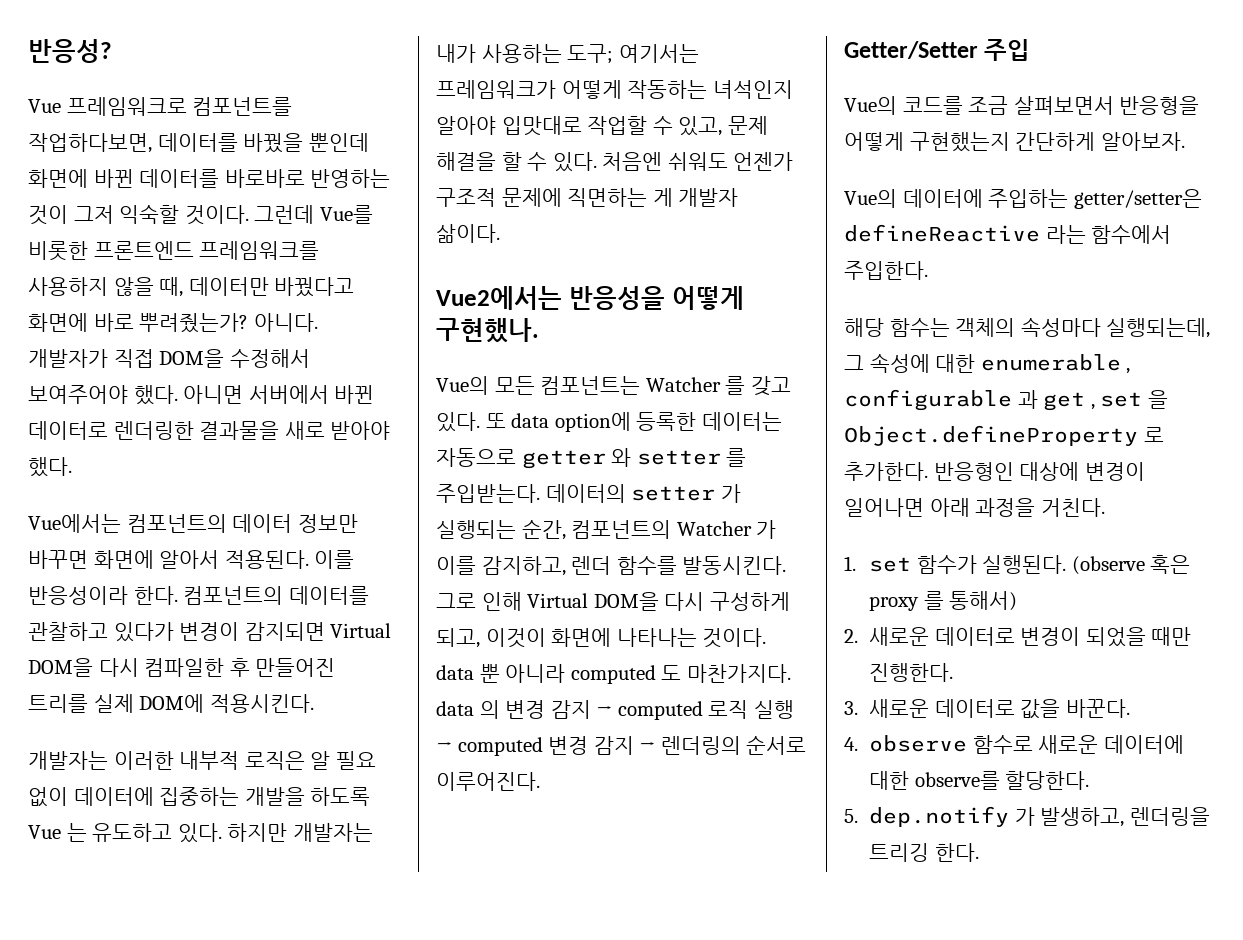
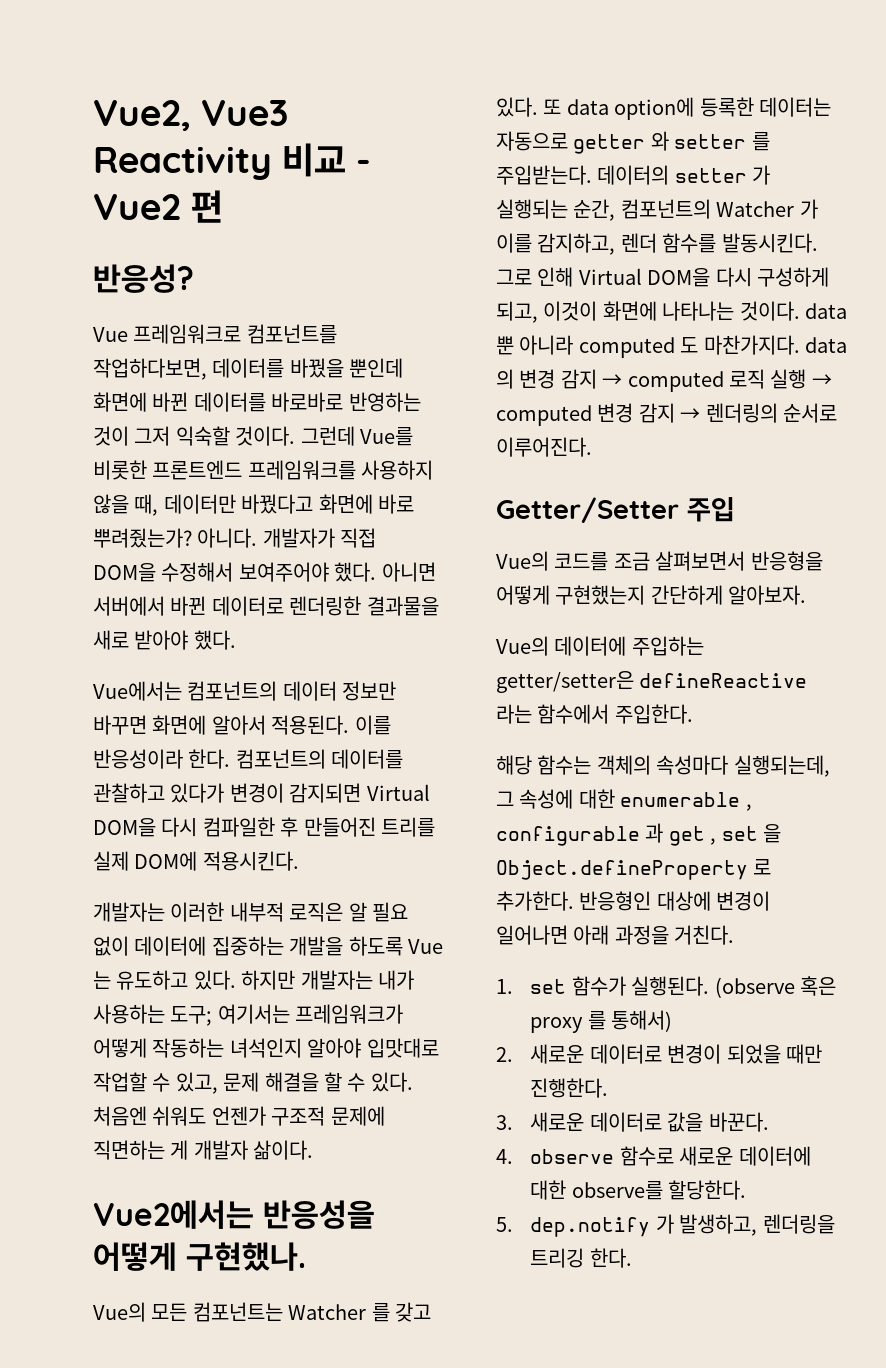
+ Vue2, Vue3 Reactivity 비교 - Vue2 편

